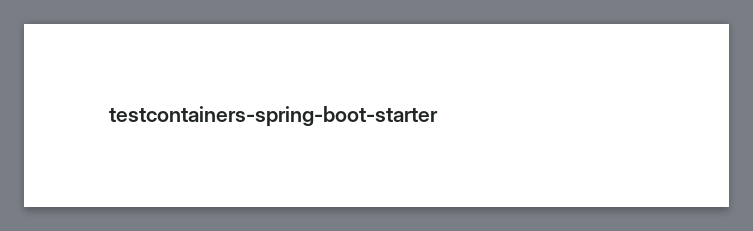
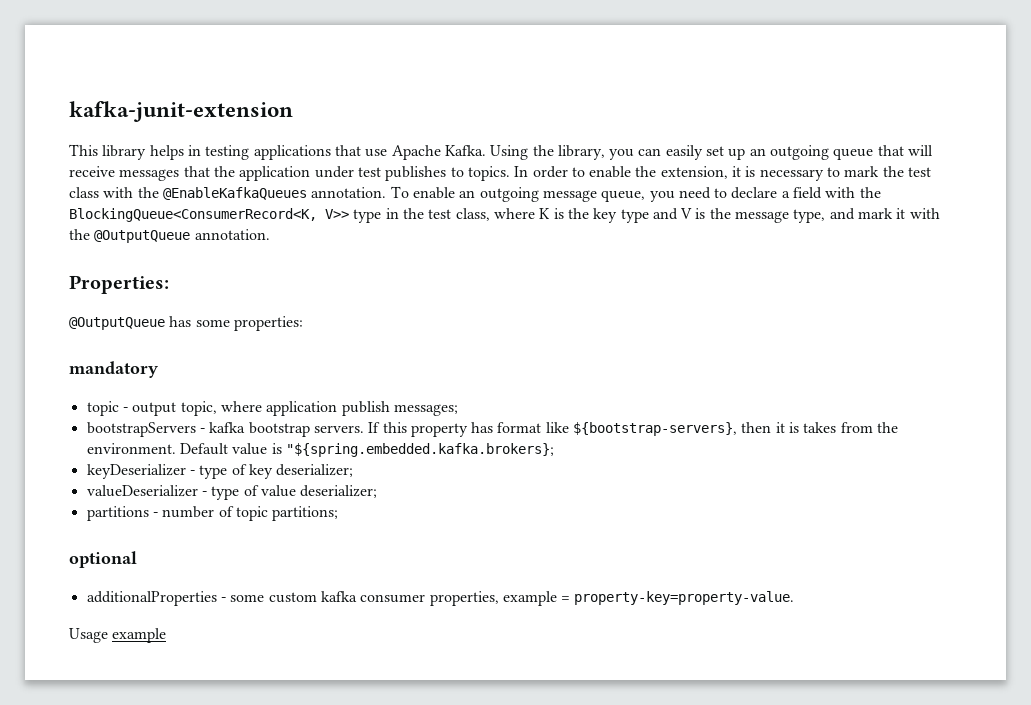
- testcontainers-spring-boot-starter
+ kafka-junit-extension
+ This library helps in testing applications that use Apache Kafka. Using the library, you can easily set up an outgoing queue that will receive messages that the application under test publishes to topics. In order to enable the extension, it is necessary to mark the test class with the @EnableKafkaQueues annotation. To enable an outgoing message queue, you need to declare a field with the BlockingQueue<ConsumerRecord<K, V>> type in the test class, where K is the key type and V is the message type, and mark it with the @OutputQueue annotation.
+ Properties:
+ @OutputQueue has some properties:
+ mandatory
+ topic - output topic, where application publish messages;
+ bootstrapServers - kafka bootstrap servers. If this property has format like ${bootstrap-servers}, then it is takes from the environment. Default value is "${spring.embedded.kafka.brokers};
+ keyDeserializer - type of key deserializer;
+ valueDeserializer - type of value deserializer;
+ partitions - number of topic partitions;
+ optional
+ additionalProperties - some custom kafka consumer properties, example = property-key=property-value.
+ Usage example

